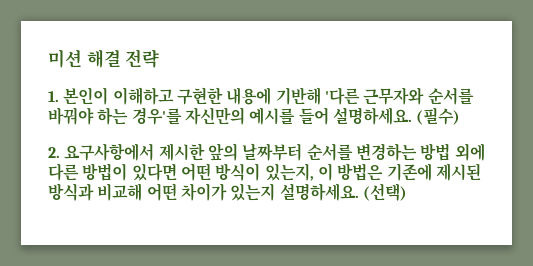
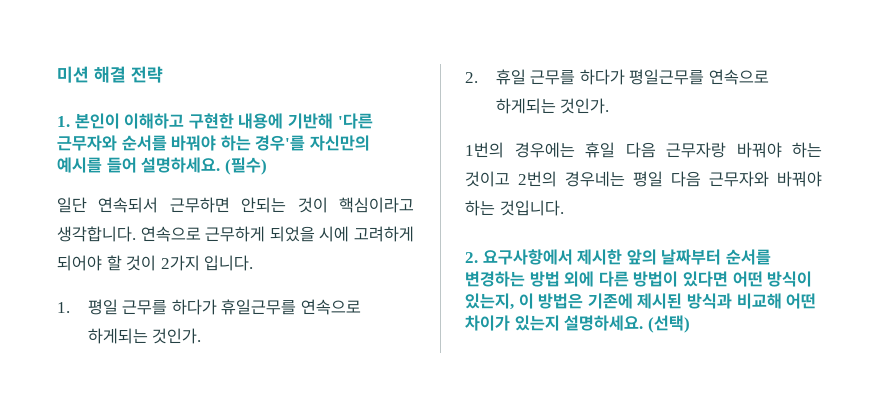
+ 일단 연속되서 근무하면 안되는 것이 핵심이라고 생각합니다. 연속으로 근무하게 되었을 시에 고려하게 되어야 할 것이 2가지 입니다.
+ 1. 평일 근무를 하다가 휴일근무를 연속으로 하게되는 것인가.
+ 2. 휴일 근무를 하다가 평일근무를 연속으로 하게되는 것인가.
+ 1번의 경우에는 휴일 다음 근무자랑 바꿔야 하는 것이고 2번의 경우네는 평일 다음 근무자와 바꿔야 하는 것입니다.

